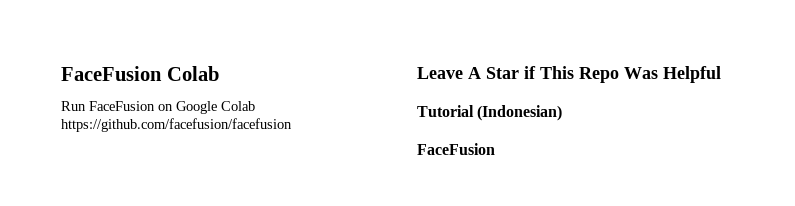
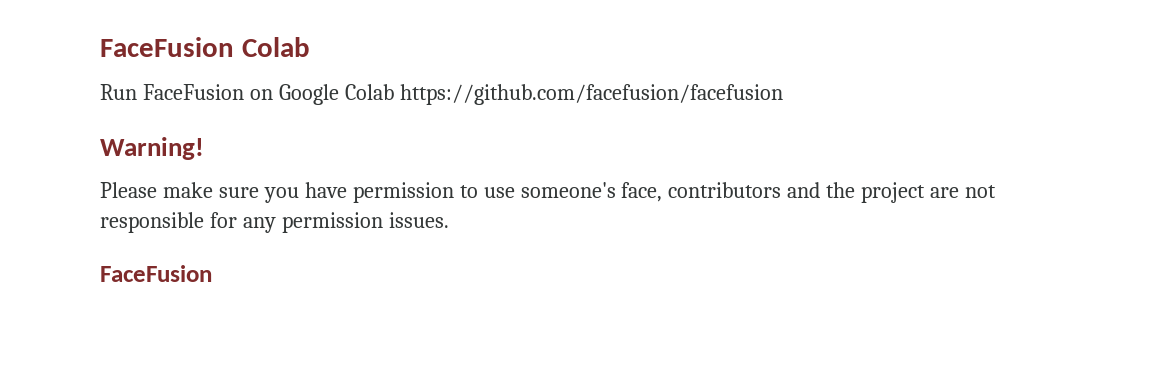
- Leave A Star if This Repo Was Helpful
- Tutorial (Indonesian)
+ Warning!
+ Please make sure you have permission to use someone's face, contributors and the project are not responsible for any permission issues.

